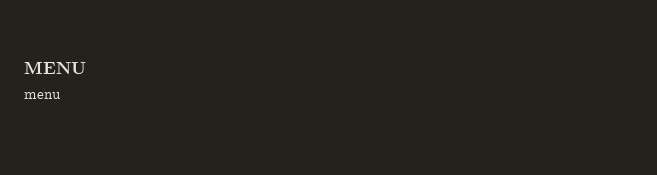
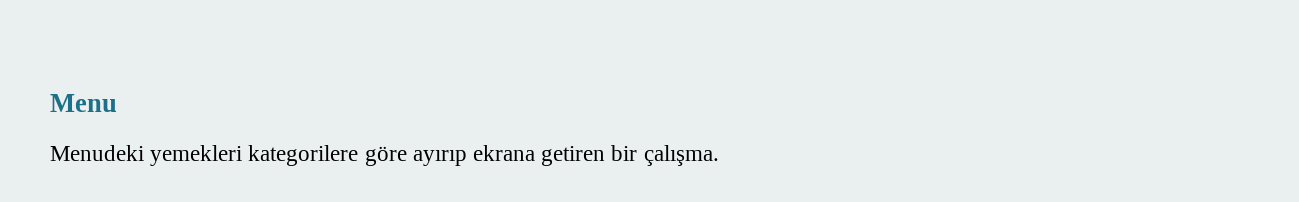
- MENU
- menu
+ Menu
+ Menudeki yemekleri kategorilere göre ayırıp ekrana getiren bir çalışma.

